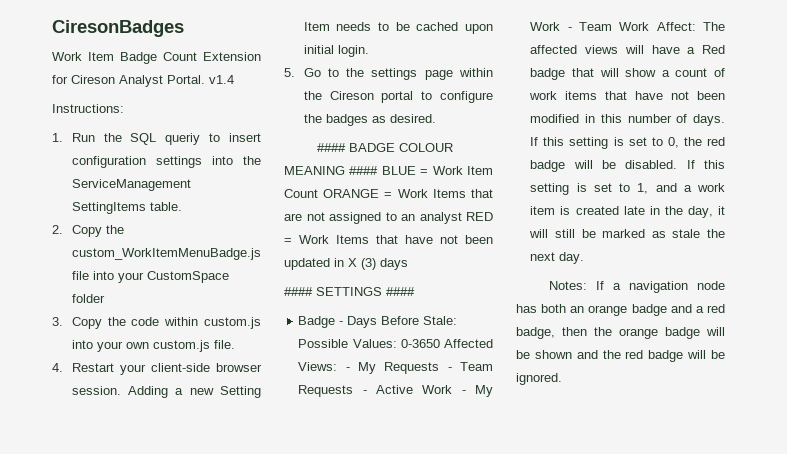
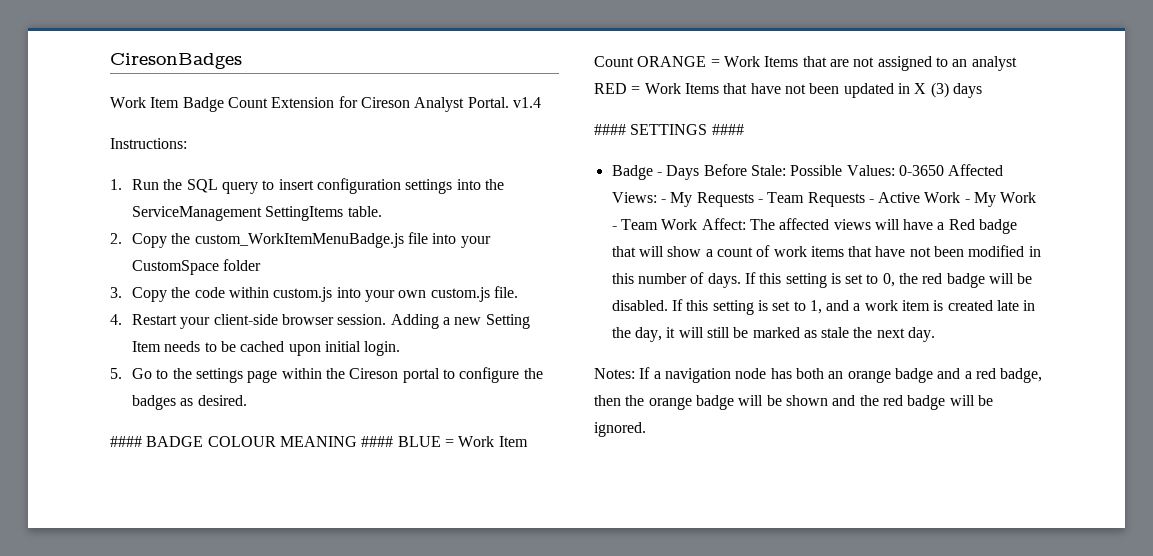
- 1. Run the SQL queriy to insert configuration settings into the ServiceManagement SettingItems table.
+ 1. Run the SQL query to insert configuration settings into the ServiceManagement SettingItems table.

